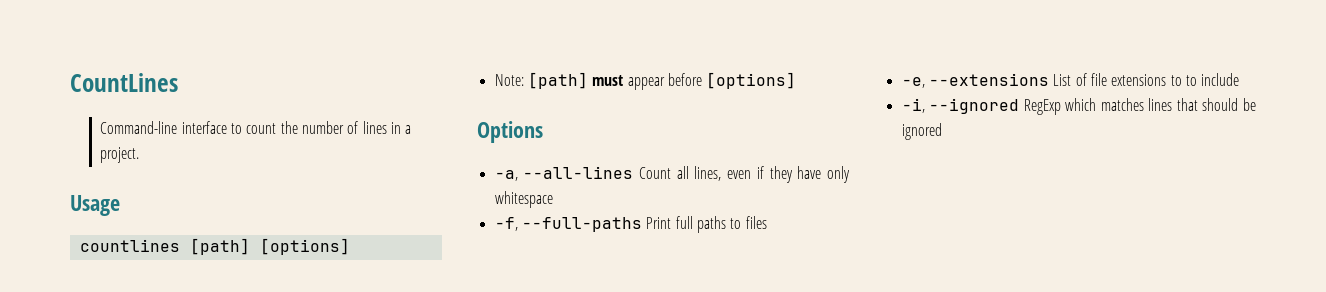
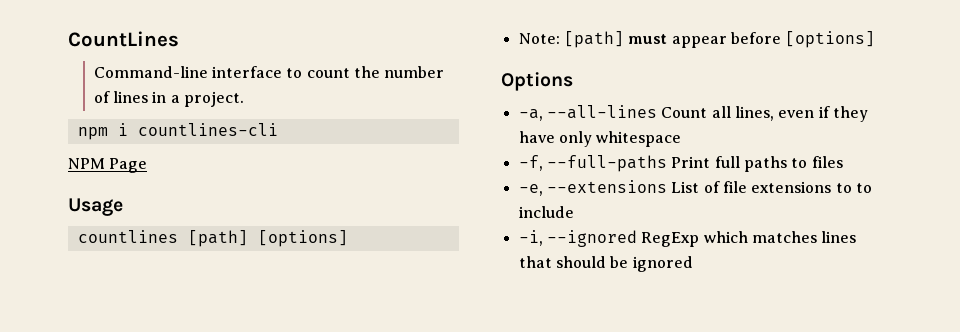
+ npm i countlines-cli
+ NPM Page

